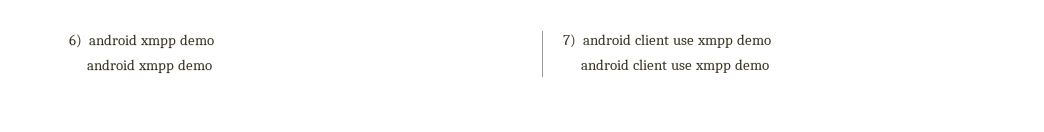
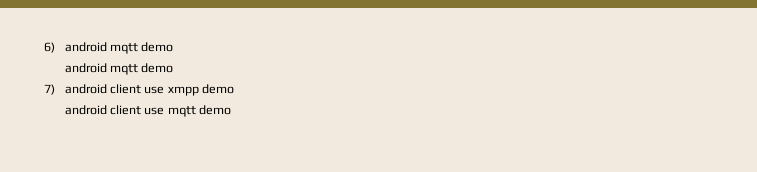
- 6) android xmpp demo
- android xmpp demo
+ 6) android mqtt demo
+ android mqtt demo
  7) android client use xmpp demo
- android client use xmpp demo
+ android client use mqtt demo

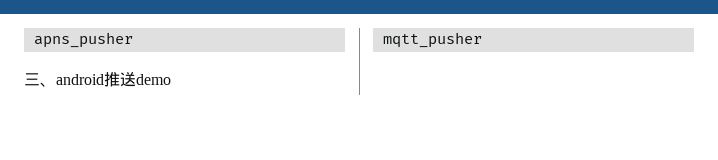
- 6) android mqtt demo
- android mqtt demo
- 7) android client use xmpp demo
- android client use mqtt demo
+ apns_pusher
+ 三、android推送demo
+ mqtt_pusher

